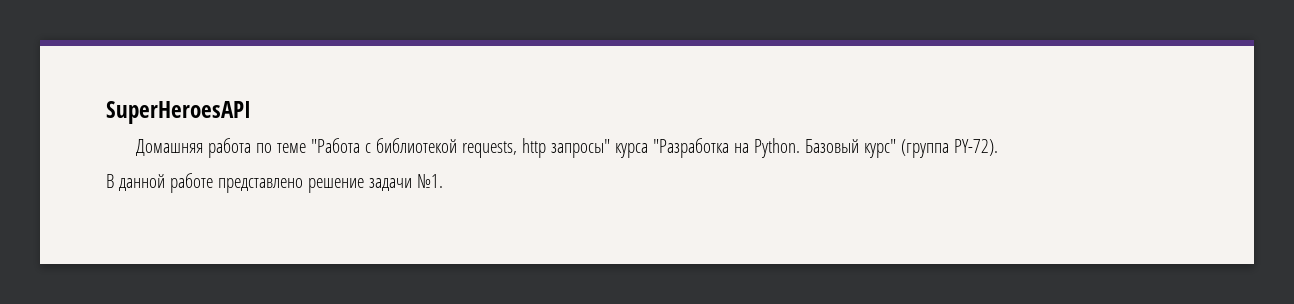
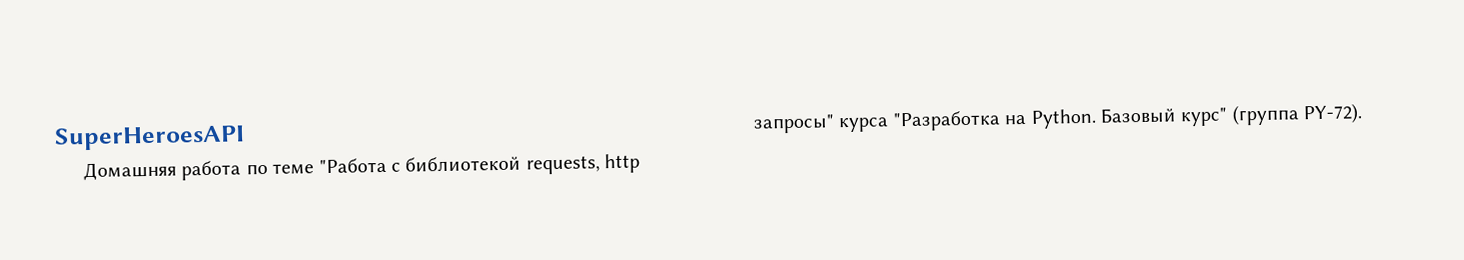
- В данной работе представлено решение задачи №1.

